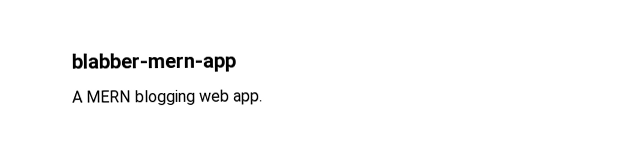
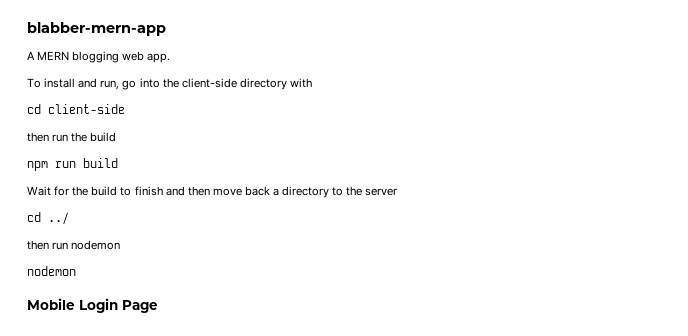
+ To install and run, go into the client-side directory with
+ cd client-side
+ then run the build
+ npm run build
+ Wait for the build to finish and then move back a directory to the server
+ cd ../
+ then run nodemon
+ nodemon
+ Mobile Login Page

